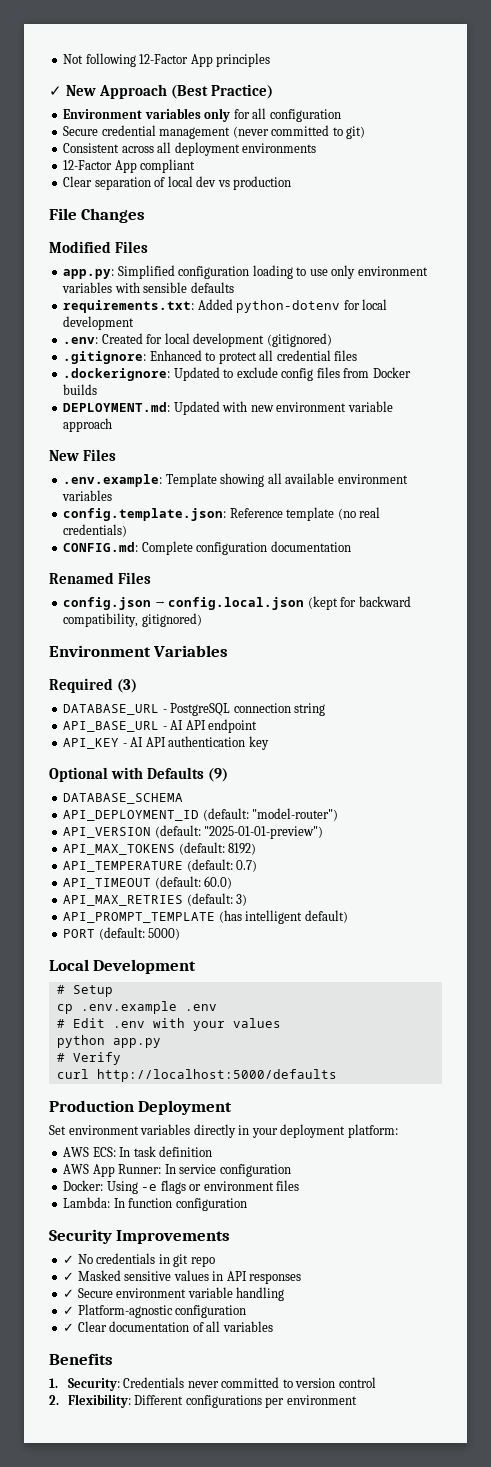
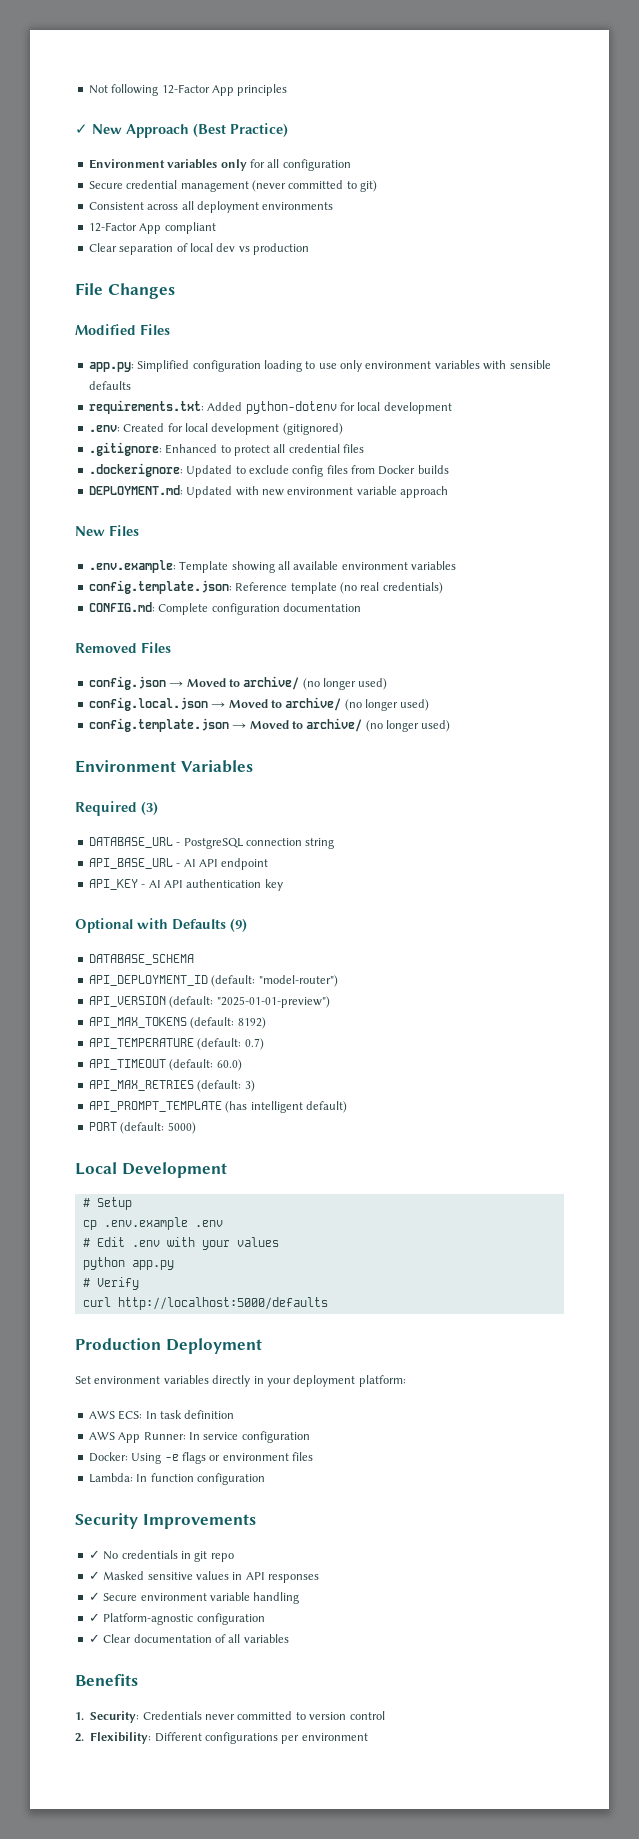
- Renamed Files
+ Removed Files
- config.json → config.local.json (kept for backward compatibility, gitignored)
+ config.json → Moved to archive/ (no longer used)
+ config.local.json → Moved to archive/ (no longer used)
+ config.template.json → Moved to archive/ (no longer used)

